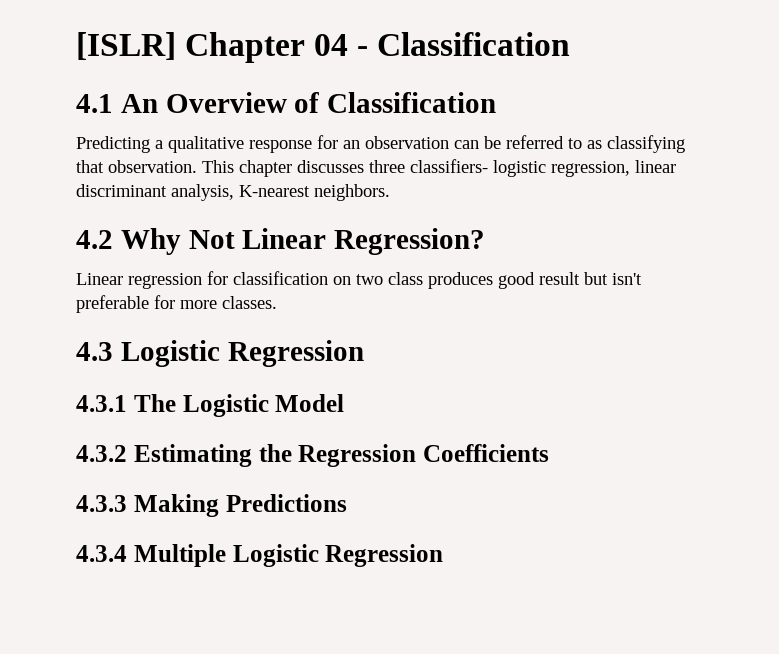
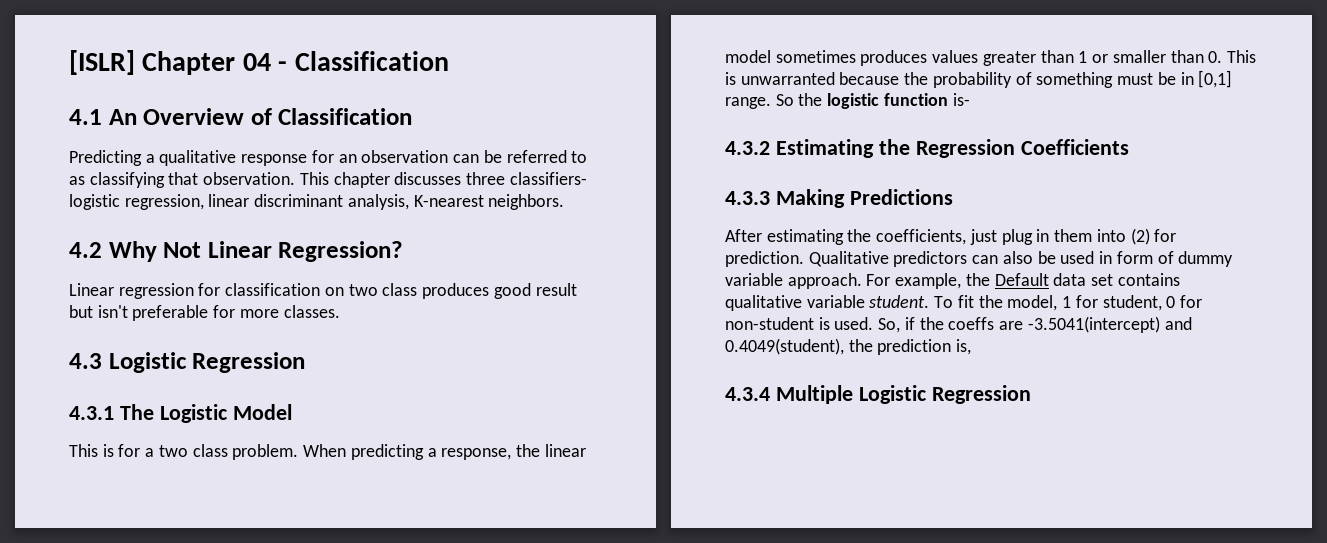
+ This is for a two class problem. When predicting a response, the linear model sometimes produces values greater than 1 or smaller than 0. This is unwarranted because the probability of something must be in [0,1] range. So the logistic function is-
+ After estimating the coefficients, just plug in them into (2) for prediction. Qualitative predictors can also be used in form of dummy variable approach. For example, the Default data set contains qualitative variable student. To fit the model, 1 for student, 0 for non-student is used. So, if the coeffs are -3.5041(intercept) and 0.4049(student), the prediction is,

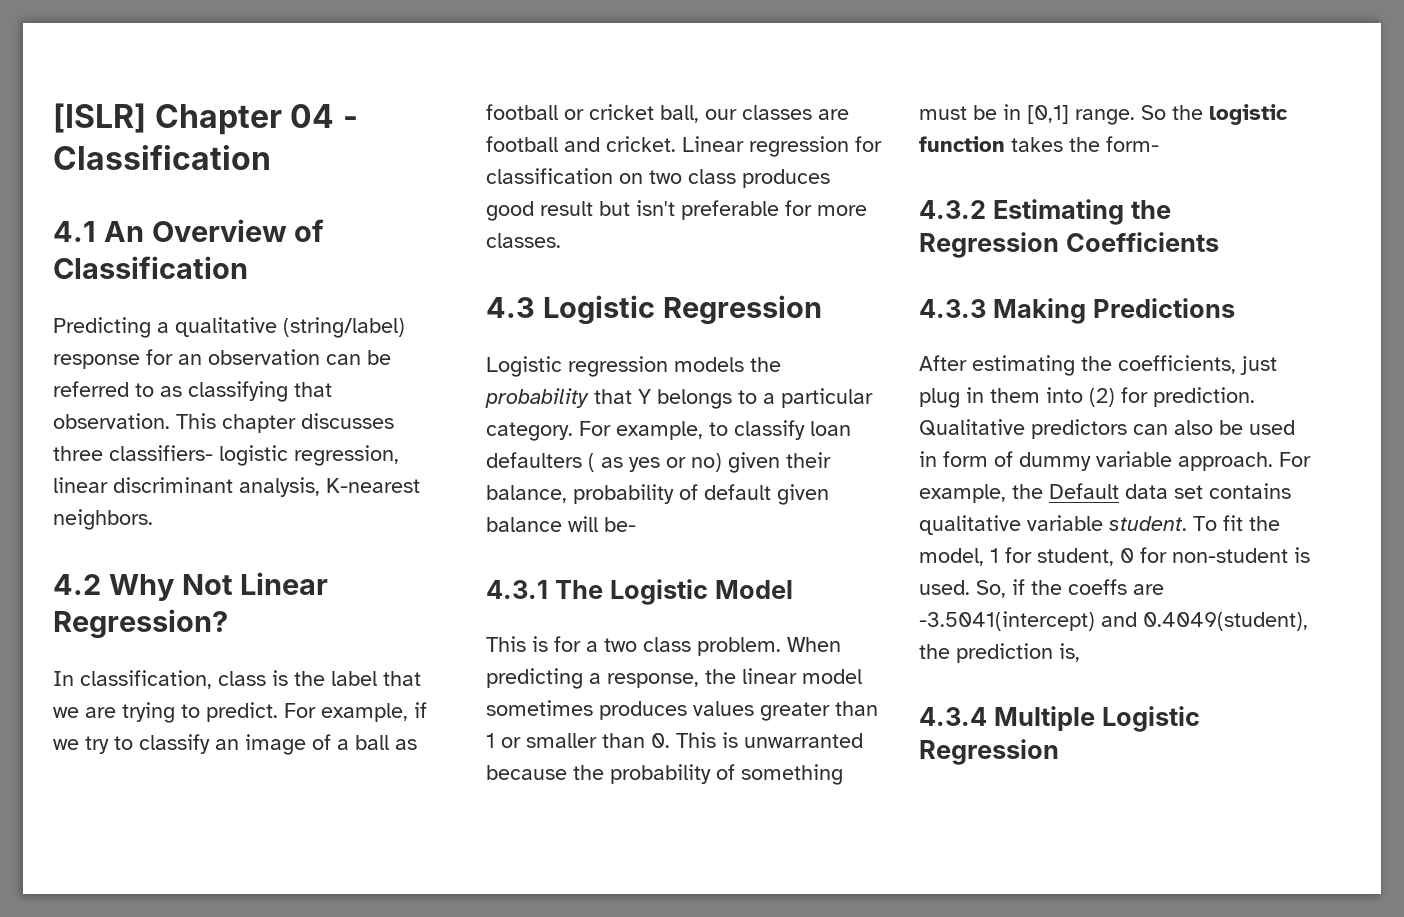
- Predicting a qualitative response for an observation can be referred to as classifying that observation.
+ Predicting a qualitative (string/label) response for an observation can be referred to as classifying that observation.
+ In classification, class is the label that we are trying to predict. For example, if we try to classify an image of a ball as football or cricket ball, our classes are football and cricket.
+ Logistic regression models the probability that Y belongs to a particular category. For example, to classify loan defaulters ( as yes or no) given their balance, probability of default given balance will be-
- So the logistic function is-
+ So the logistic function takes the form-

